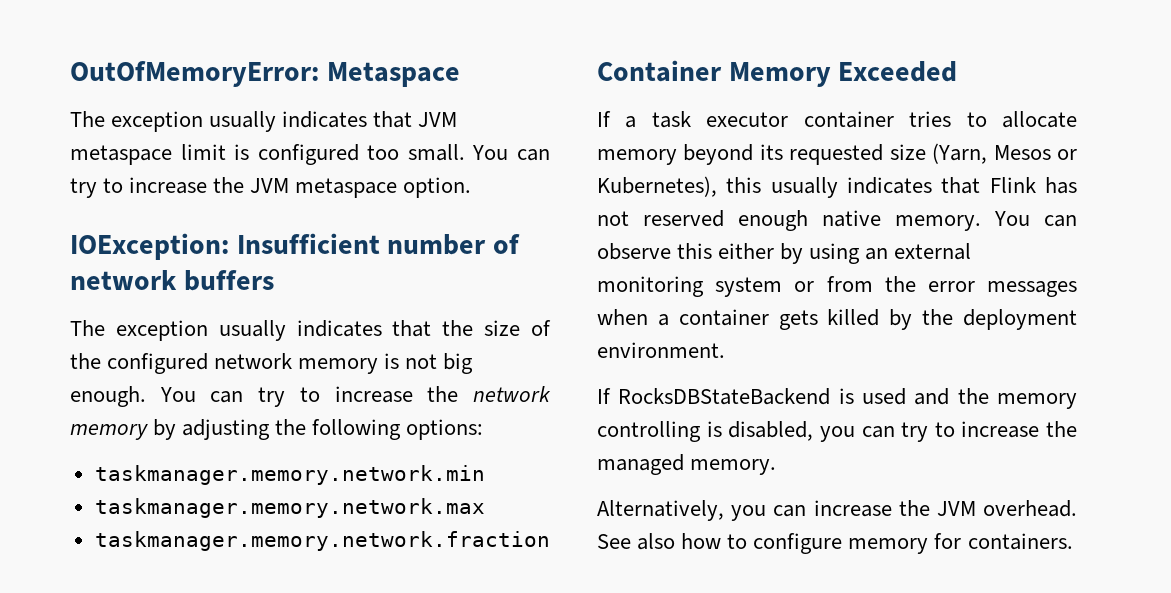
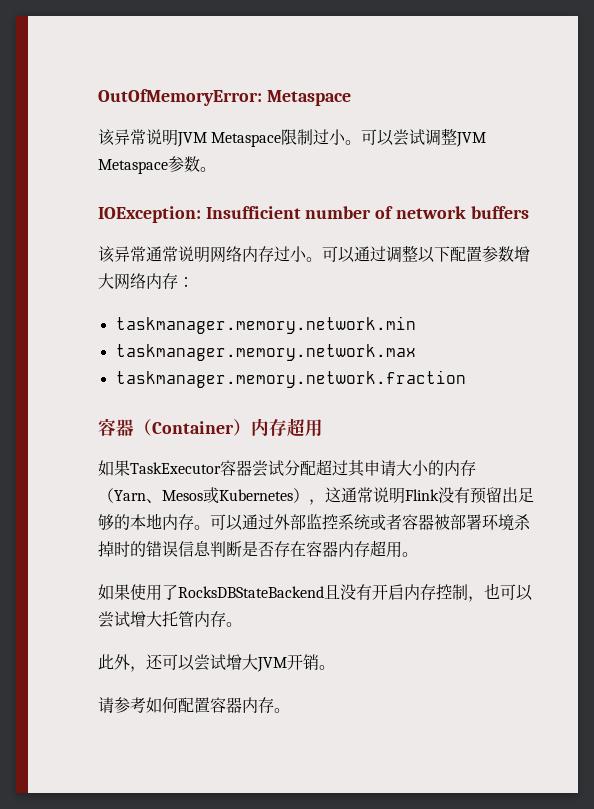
- The exception usually indicates that JVM metaspace limit is configured too small. You can try to increase the JVM metaspace option.
+ 该异常说明JVM Metaspace限制过小。可以尝试调整JVM Metaspace参数。
- The exception usually indicates that the size of the configured network memory is not big enough. You can try to increase the network memory by adjusting the following options:
+ 该异常通常说明网络内存过小。可以通过调整以下配置参数增大网络内存：
  taskmanager.memory.network.min
  taskmanager.memory.network.max
  taskmanager.memory.network.fraction
- Container Memory Exceeded
- If a task executor container tries to allocate memory beyond its requested size (Yarn, Mesos or Kubernetes), this usually indicates that Flink has not reserved enough native memory. You can observe this either by using an external monitoring system or from the error messages when a container gets killed by the deployment environment.
- If RocksDBStateBackend is used and the memory controlling is disabled, you can try to increase the managed memory.
- Alternatively, you can increase the JVM overhead. See also how to configure memory for containers.
+ 容器（Container）内存超用
+ 如果TaskExecutor容器尝试分配超过其申请大小的内存（Yarn、Mesos或Kubernetes），这通常说明Flink没有预留出足够的本地内存。可以通过外部监控系统或者容器被部署环境杀掉时的错误信息判断是否存在容器内存超用。
+ 如果使用了RocksDBStateBackend且没有开启内存控制，也可以尝试增大托管内存。
+ 此外，还可以尝试增大JVM开销。
+ 请参考如何配置容器内存。

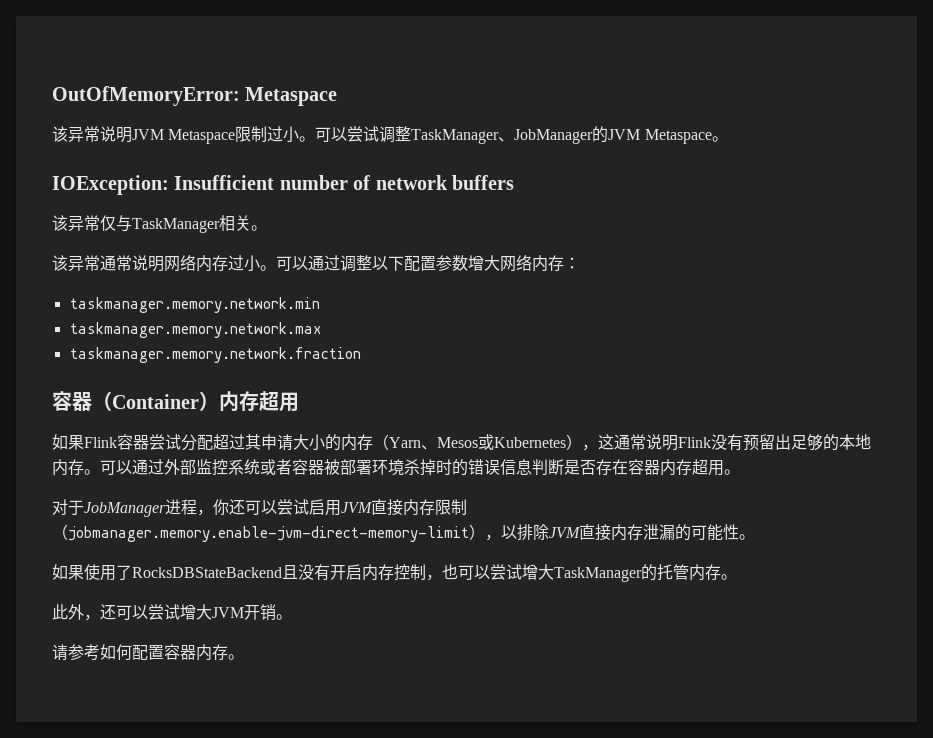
- 可以尝试调整JVM Metaspace参数。
+ 可以尝试调整TaskManager、JobManager的JVM Metaspace。
+ 该异常仅与TaskManager相关。
- 如果TaskExecutor容器尝试分配超过其申请大小的内存（Yarn、Mesos或Kubernetes），这通常说明Flink没有预留出足够的本地内存。
+ 如果Flink容器尝试分配超过其申请大小的内存（Yarn、Mesos或Kubernetes），这通常说明Flink没有预留出足够的本地内存。
+ 对于JobManager进程，你还可以尝试启用JVM直接内存限制（jobmanager.memory.enable-jvm-direct-memory-limit），以排除JVM直接内存泄漏的可能性。
- 如果使用了RocksDBStateBackend且没有开启内存控制，也可以尝试增大托管内存。
+ 如果使用了RocksDBStateBackend且没有开启内存控制，也可以尝试增大TaskManager的托管内存。

